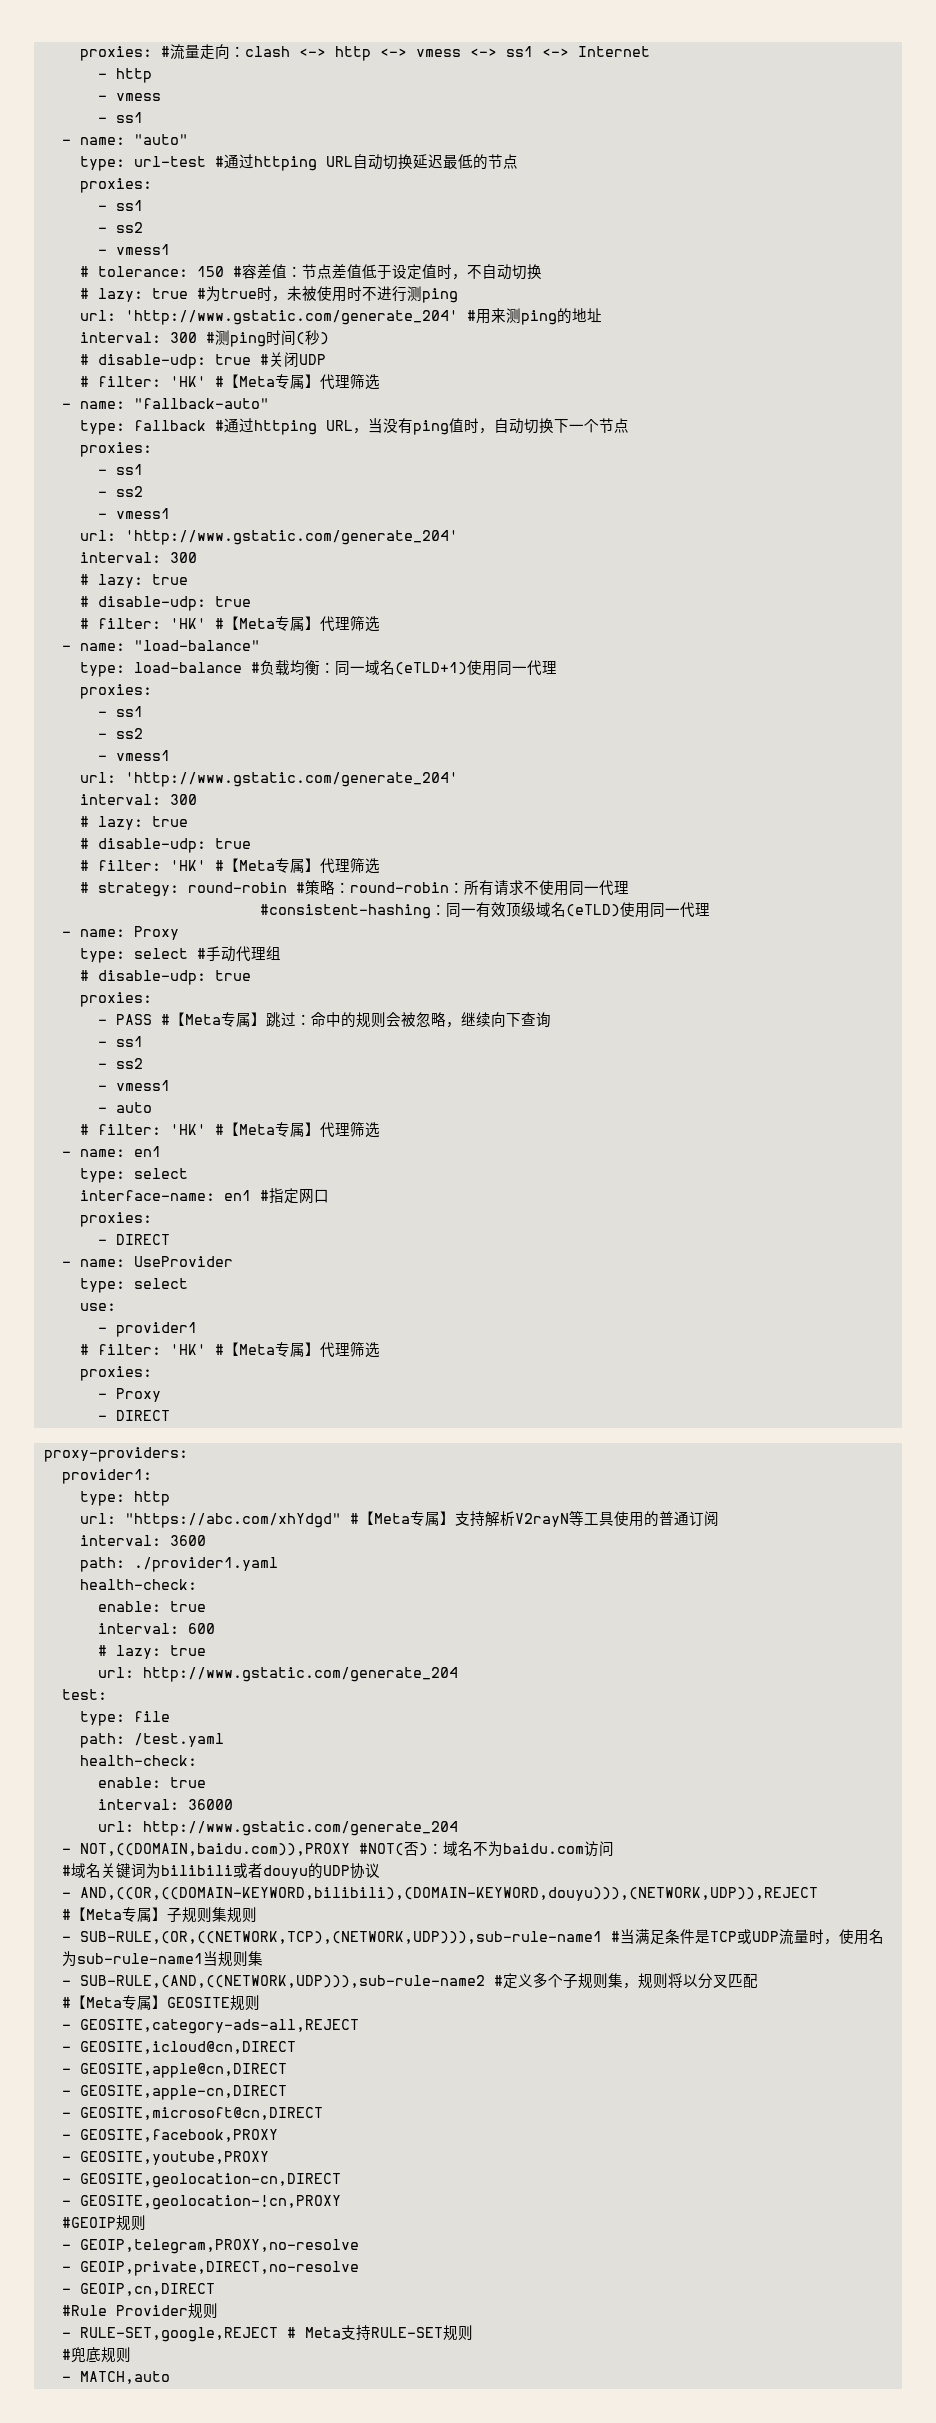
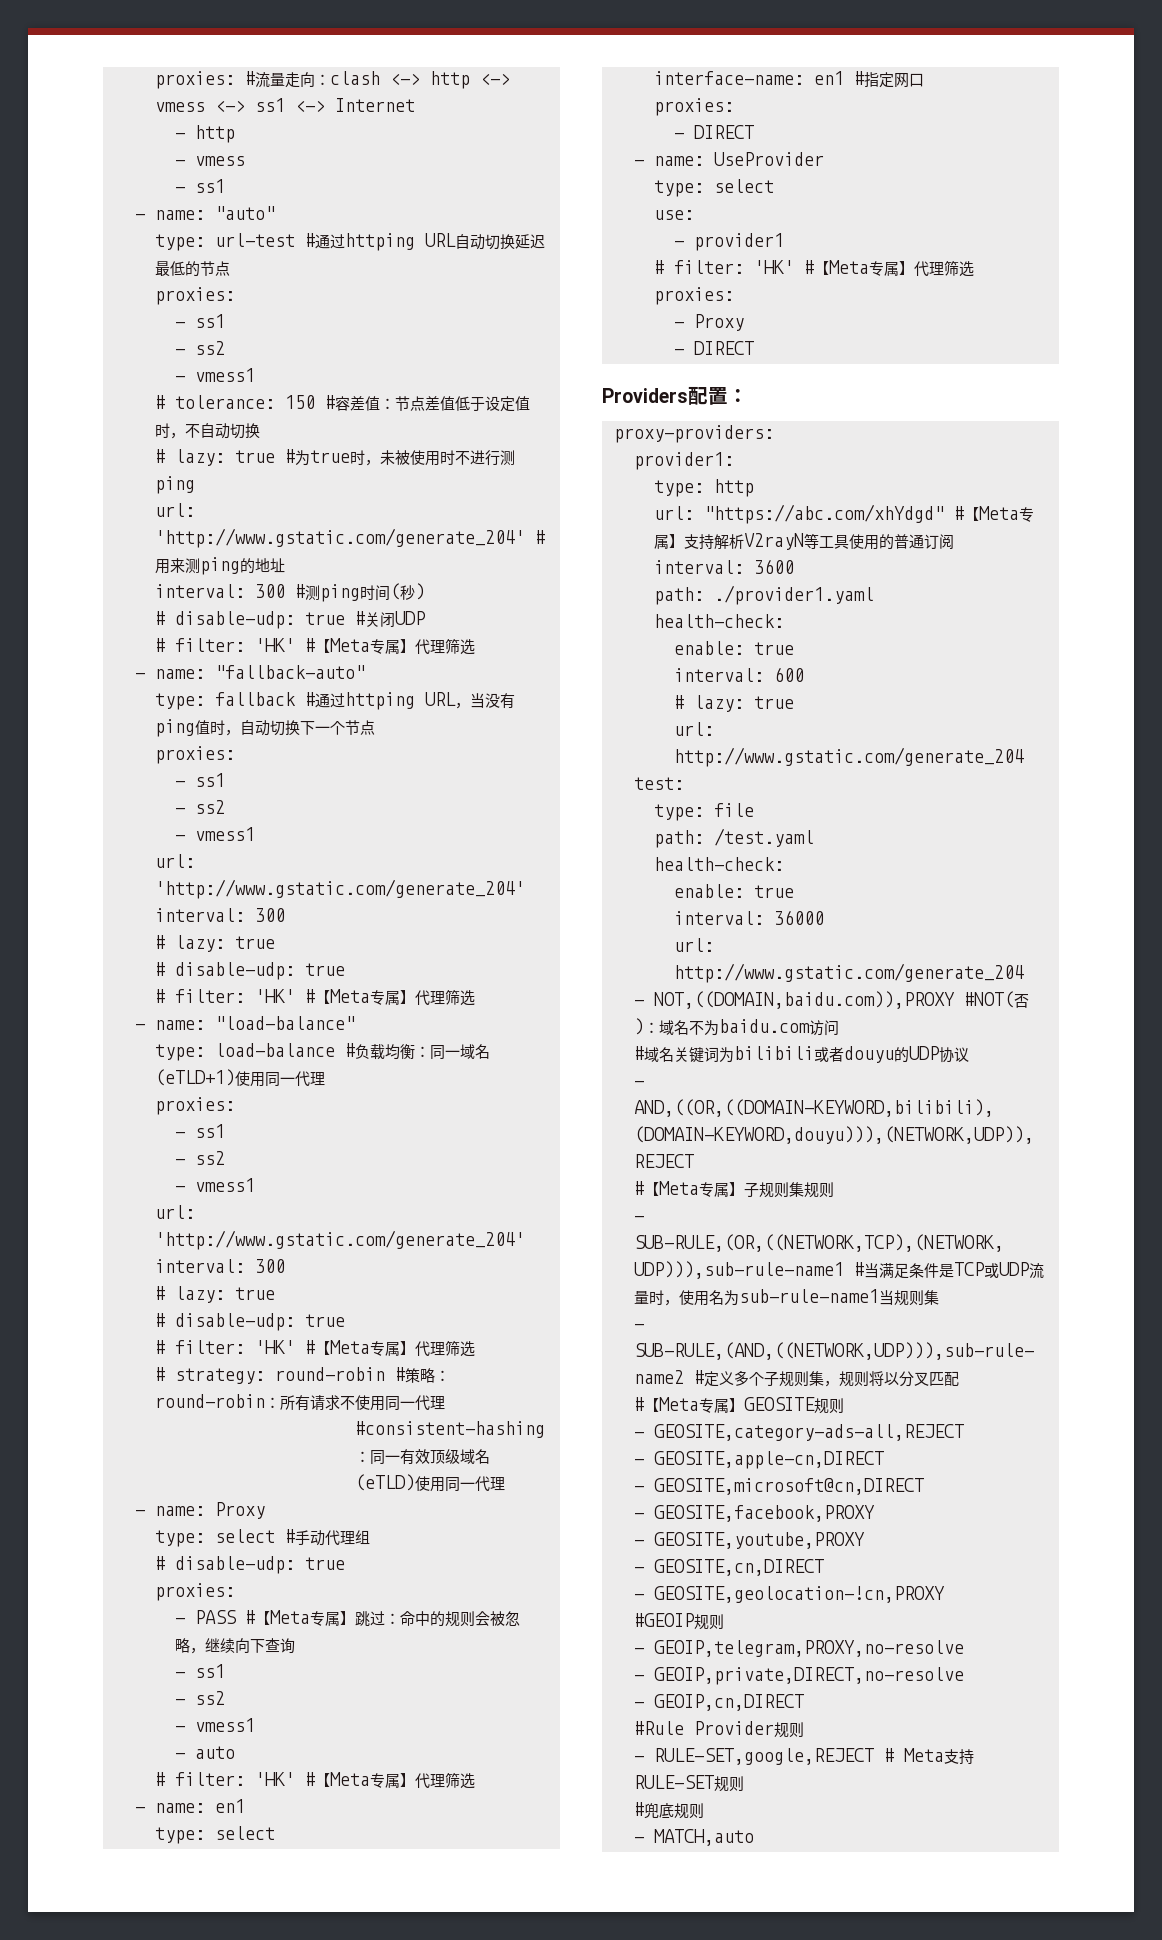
+ Providers配置：
- - GEOSITE,icloud@cn,DIRECT
- - GEOSITE,apple@cn,DIRECT
- - GEOSITE,geolocation-cn,DIRECT
+ - GEOSITE,cn,DIRECT

